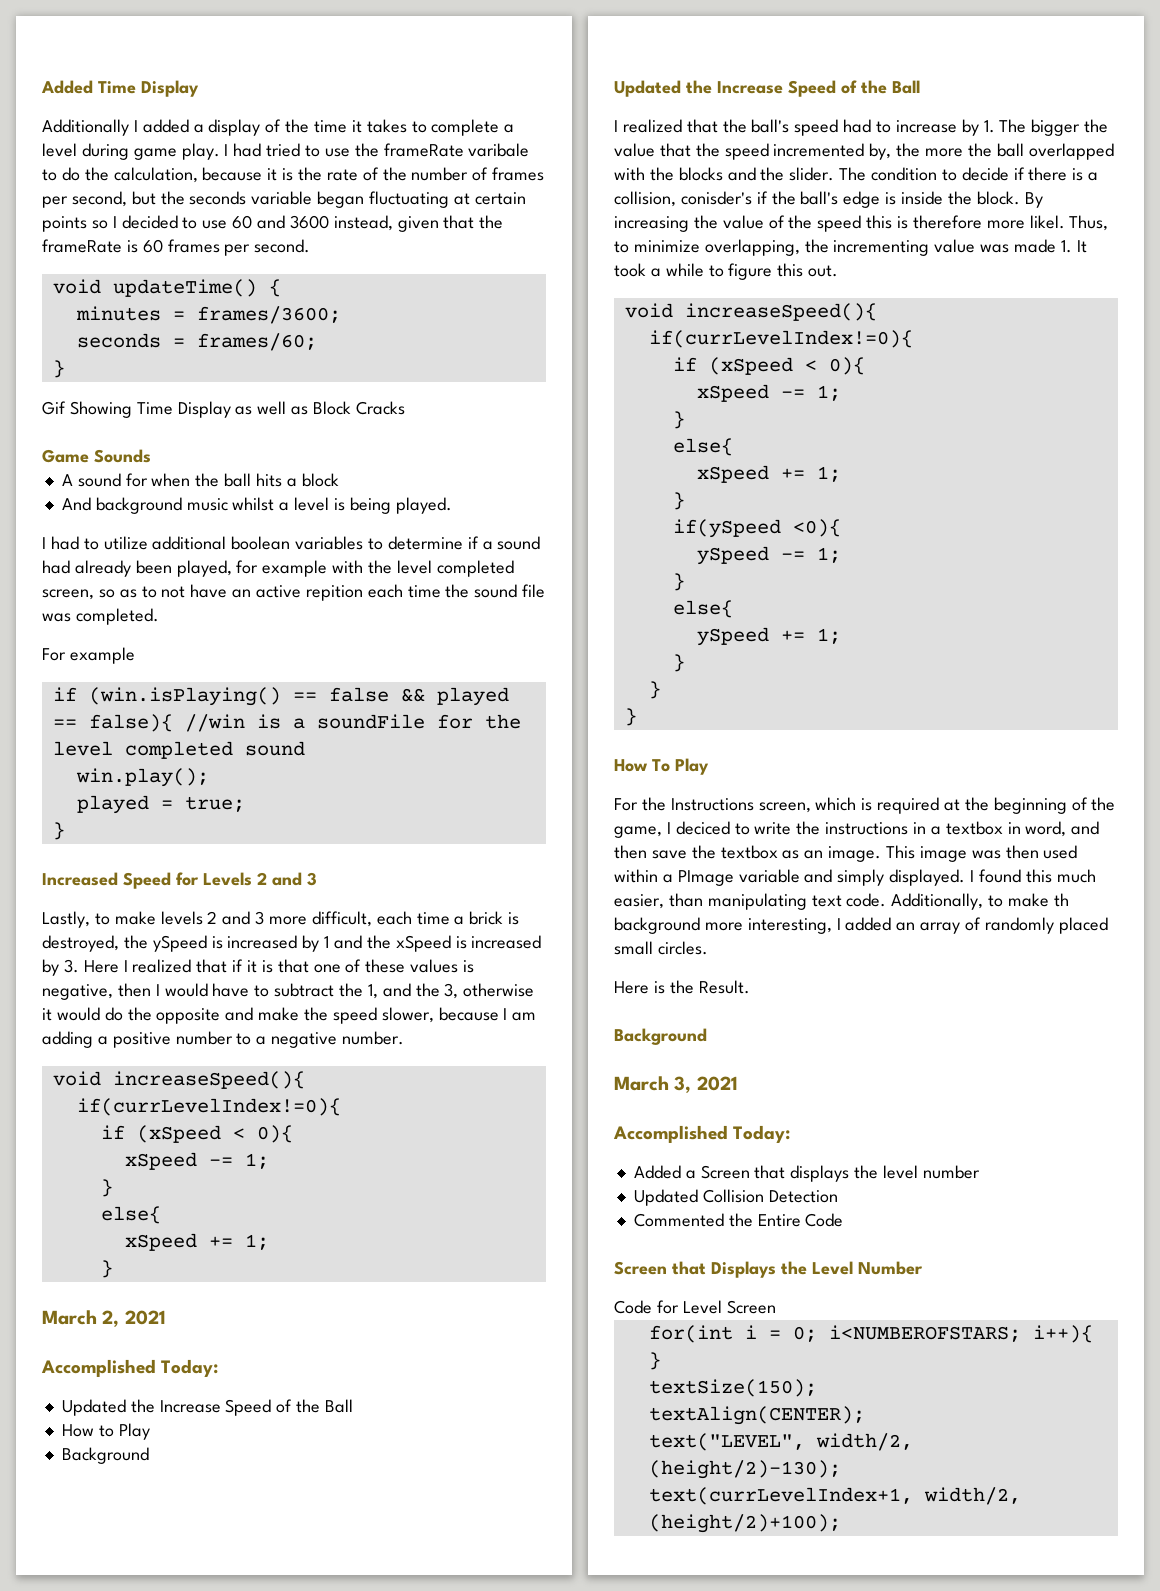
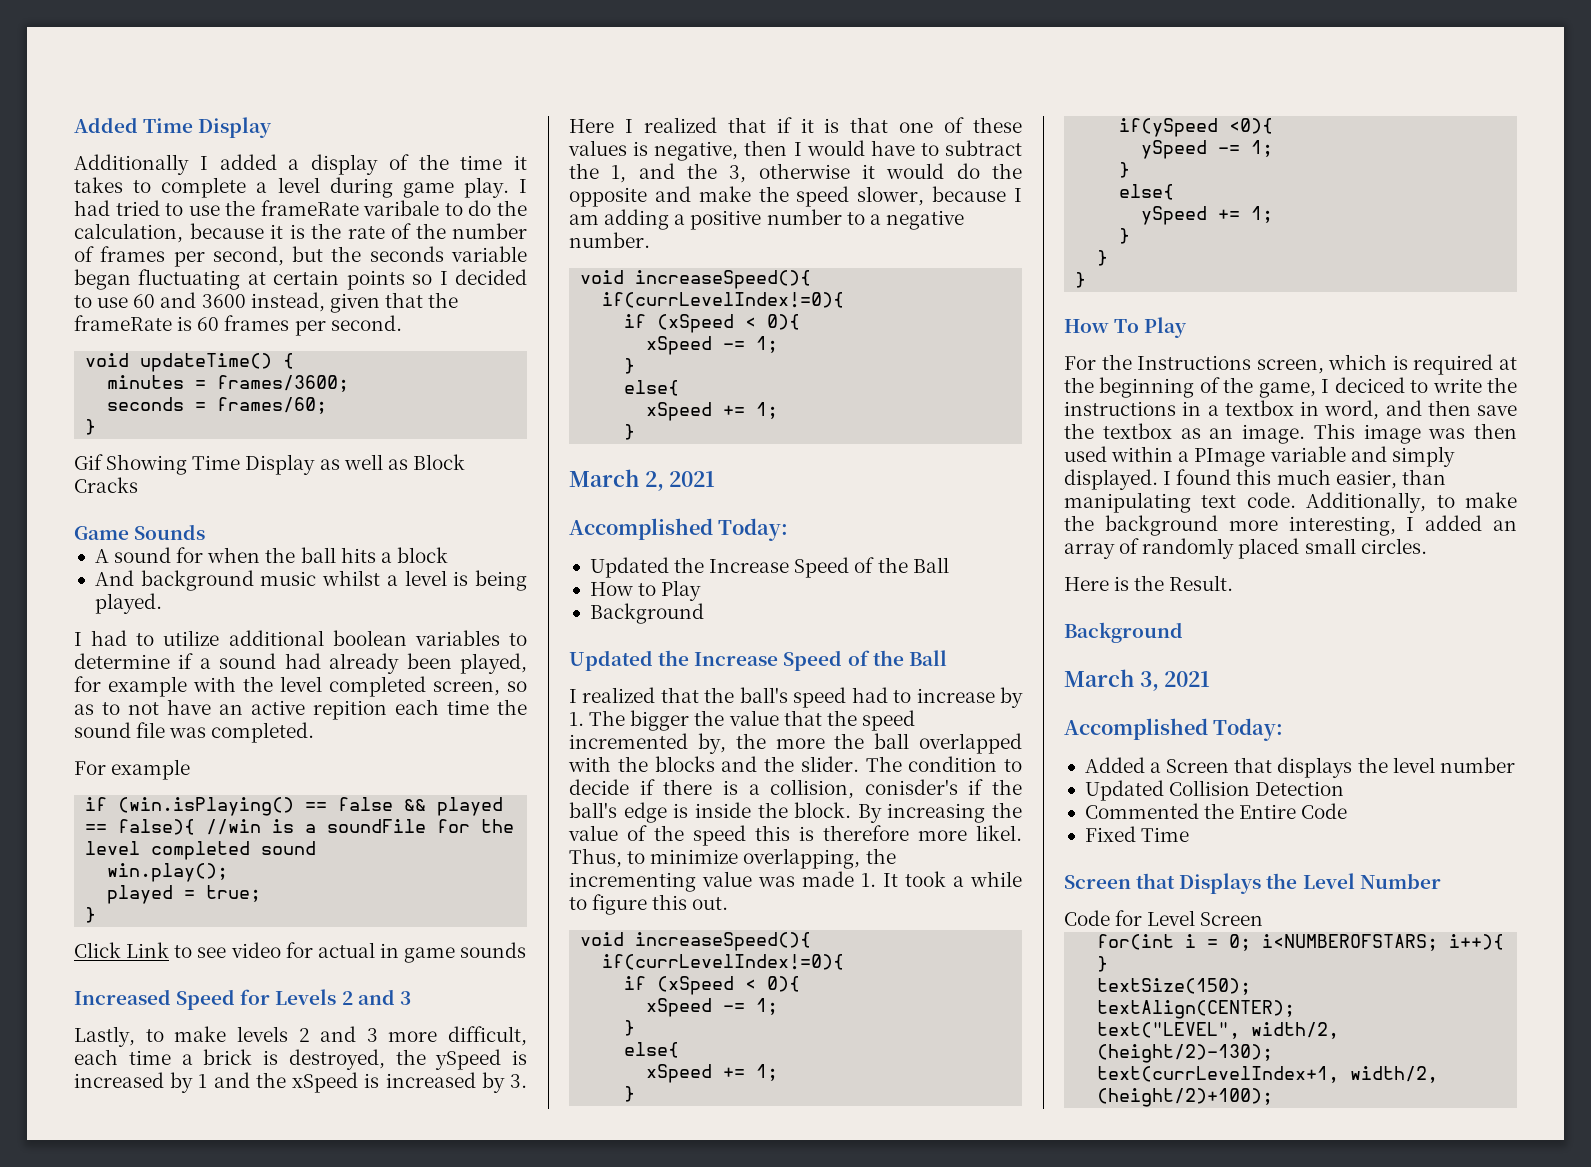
+ Click Link to see video for actual in game sounds
- Additionally, to make th background more interesting, I added an array of randomly placed small circles.
+ Additionally, to make the background more interesting, I added an array of randomly placed small circles.
+ Fixed Time

